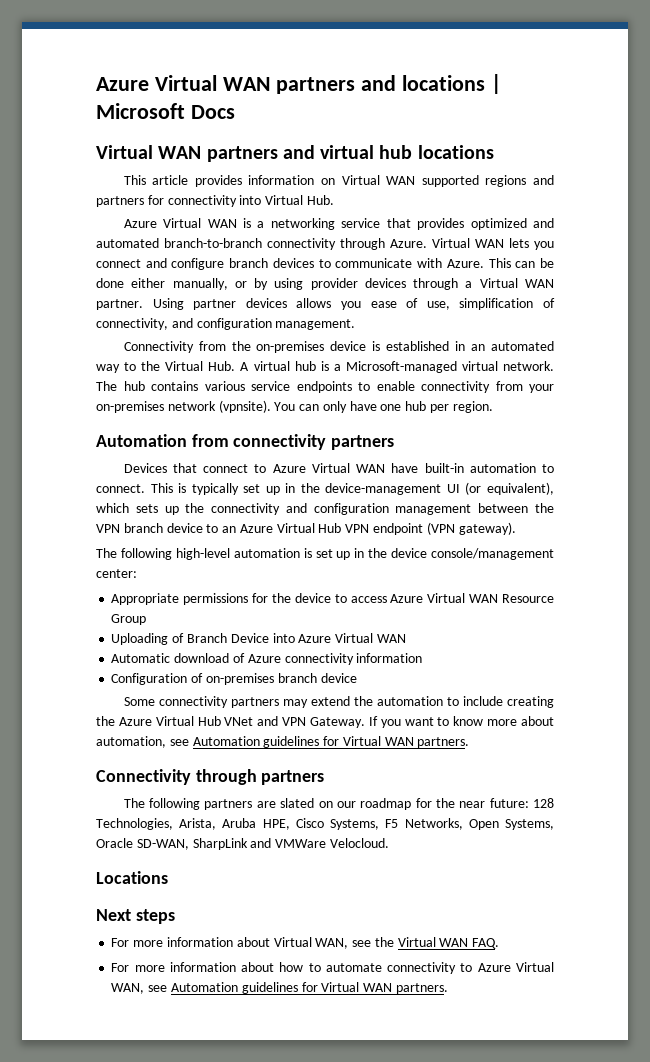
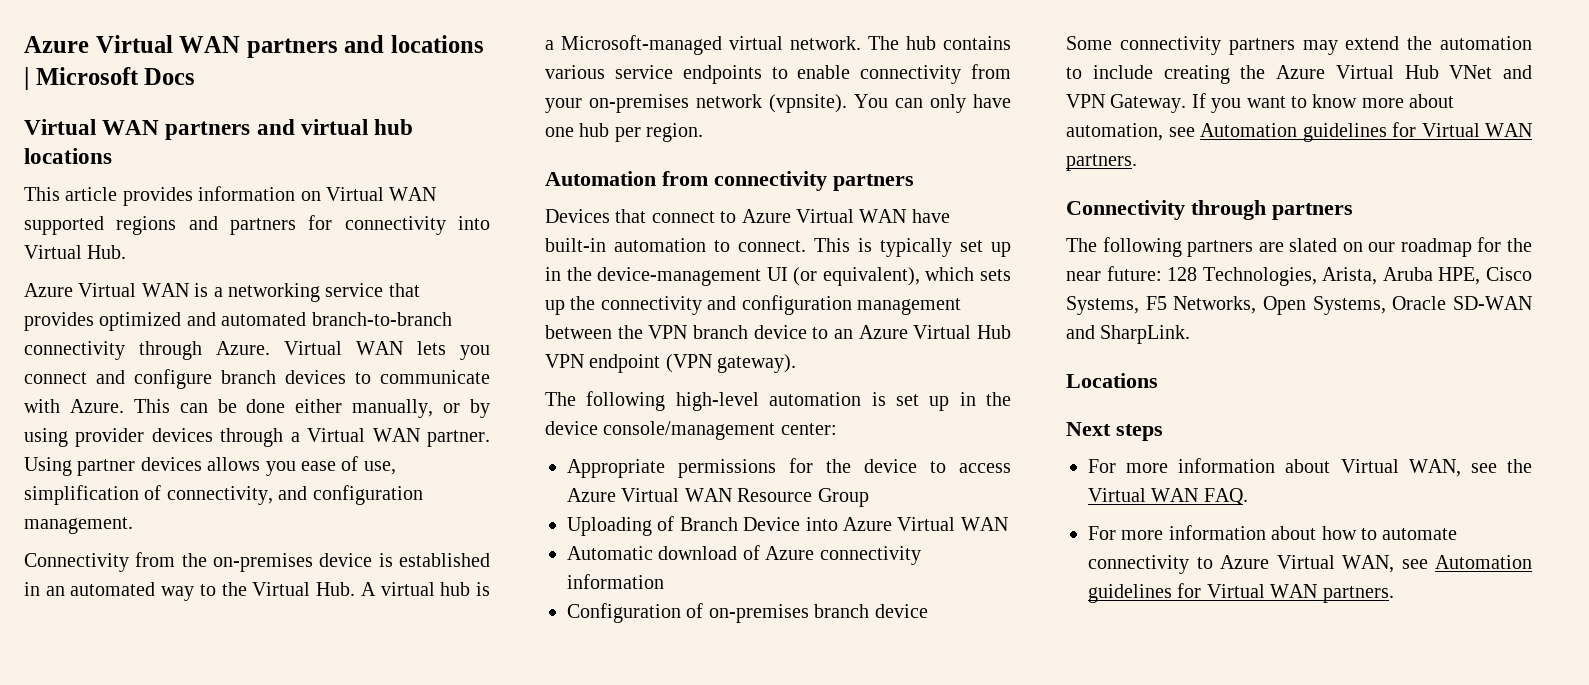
- The following partners are slated on our roadmap for the near future: 128 Technologies, Arista, Aruba HPE, Cisco Systems, F5 Networks, Open Systems, Oracle SD-WAN, SharpLink and VMWare Velocloud.
+ The following partners are slated on our roadmap for the near future: 128 Technologies, Arista, Aruba HPE, Cisco Systems, F5 Networks, Open Systems, Oracle SD-WAN and SharpLink.

